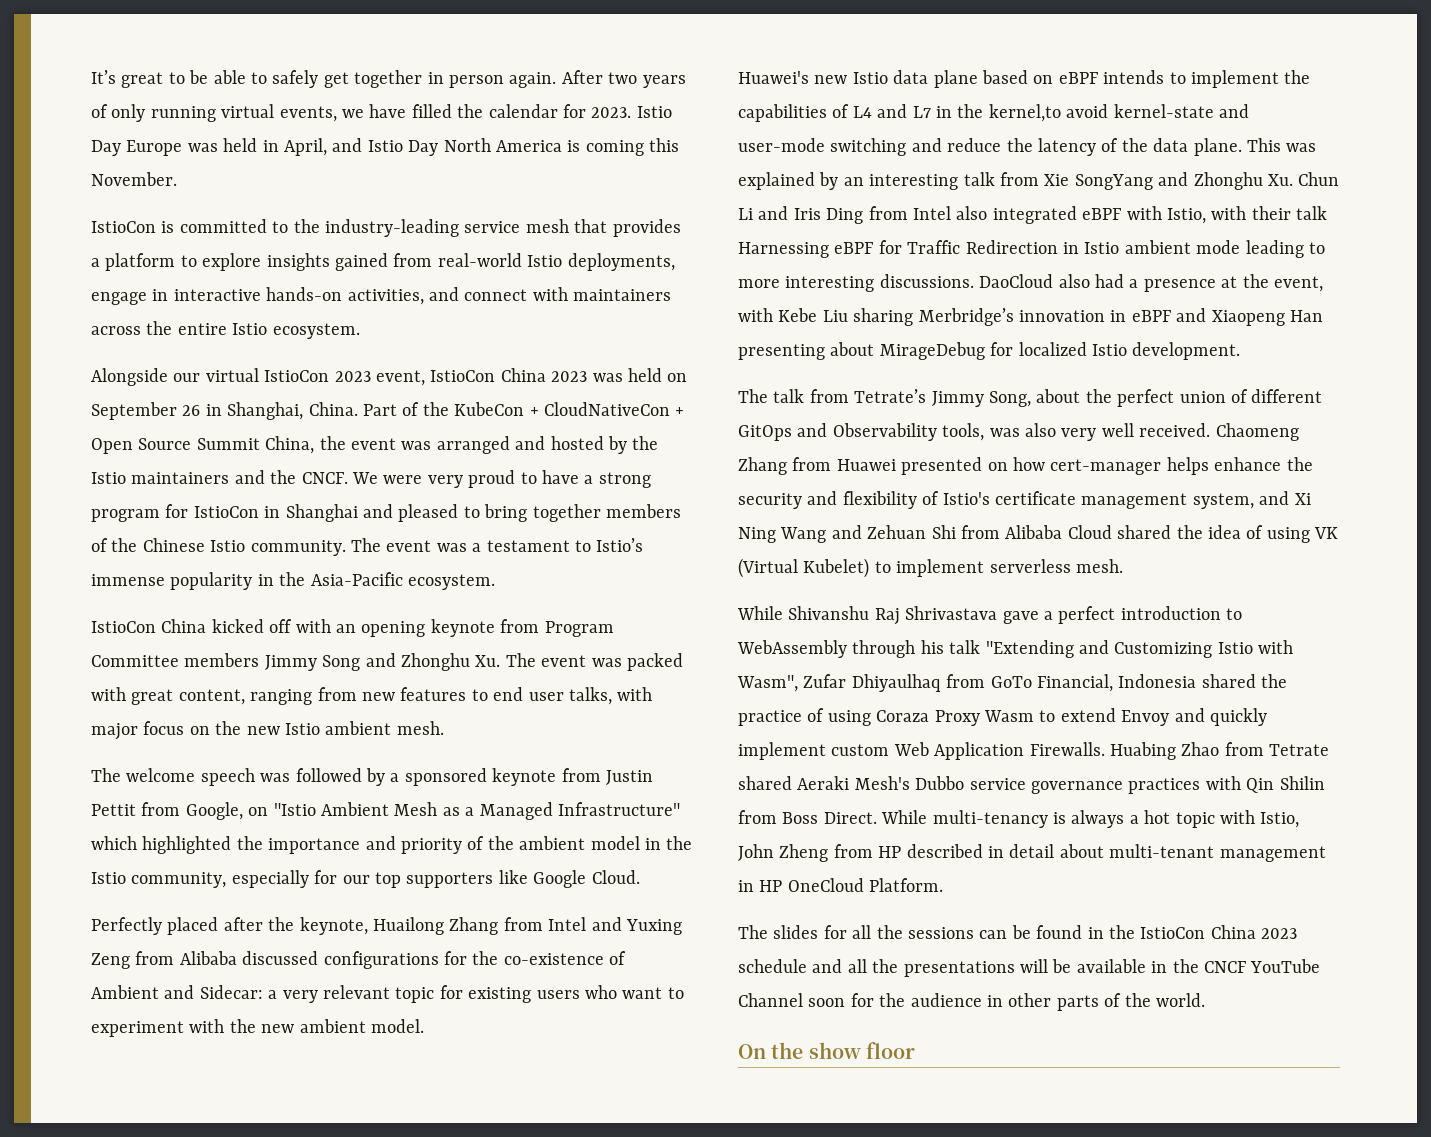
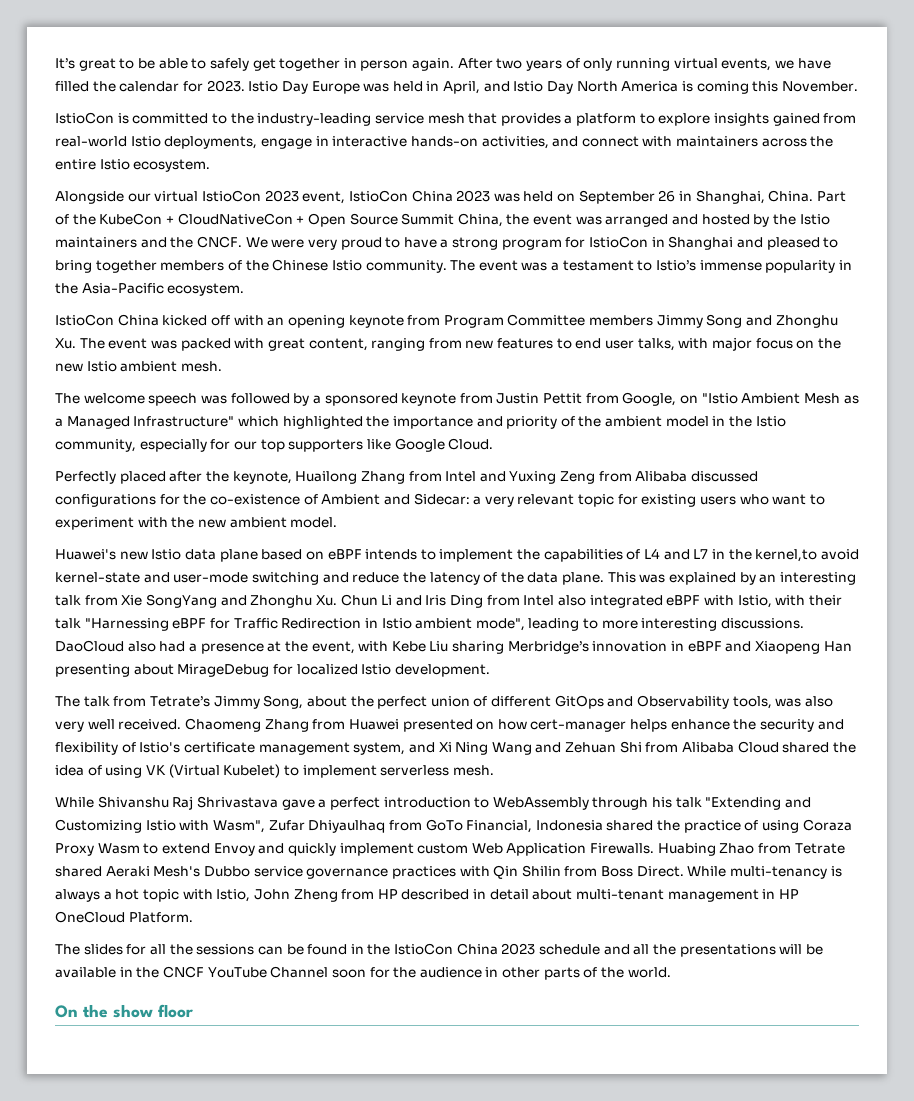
- This was explained by an interesting talk from Xie SongYang and Zhonghu Xu. Chun Li and Iris Ding from Intel also integrated eBPF with Istio, with their talk Harnessing eBPF for Traffic Redirection in Istio ambient mode leading to more interesting discussions.
+ This was explained by an interesting talk from Xie SongYang and Zhonghu Xu. Chun Li and Iris Ding from Intel also integrated eBPF with Istio, with their talk "Harnessing eBPF for Traffic Redirection in Istio ambient mode", leading to more interesting discussions.

